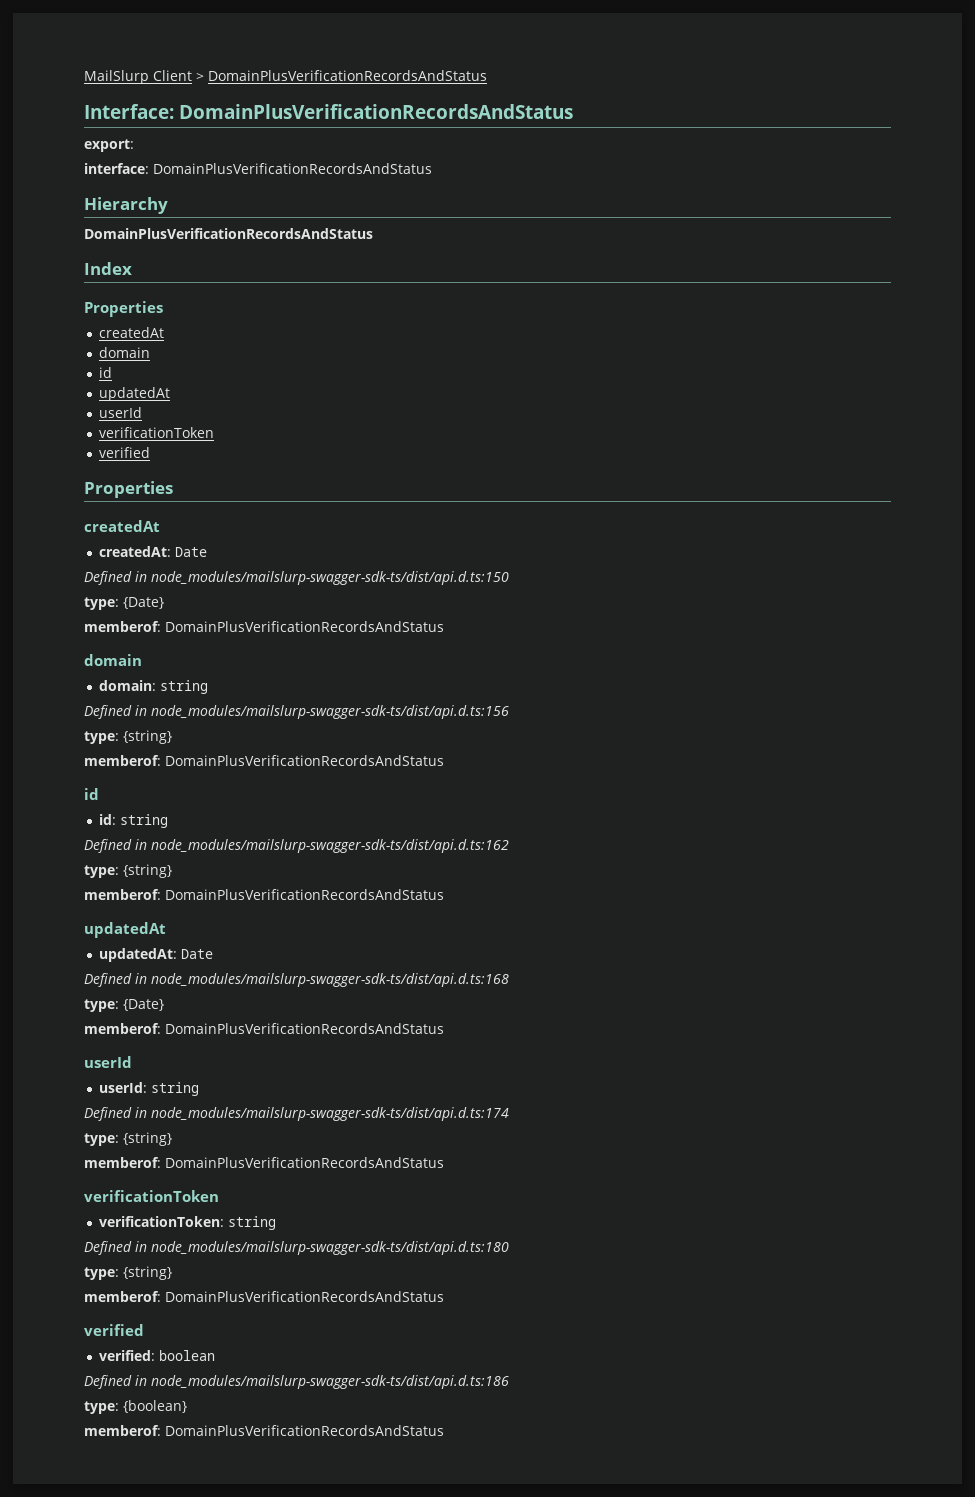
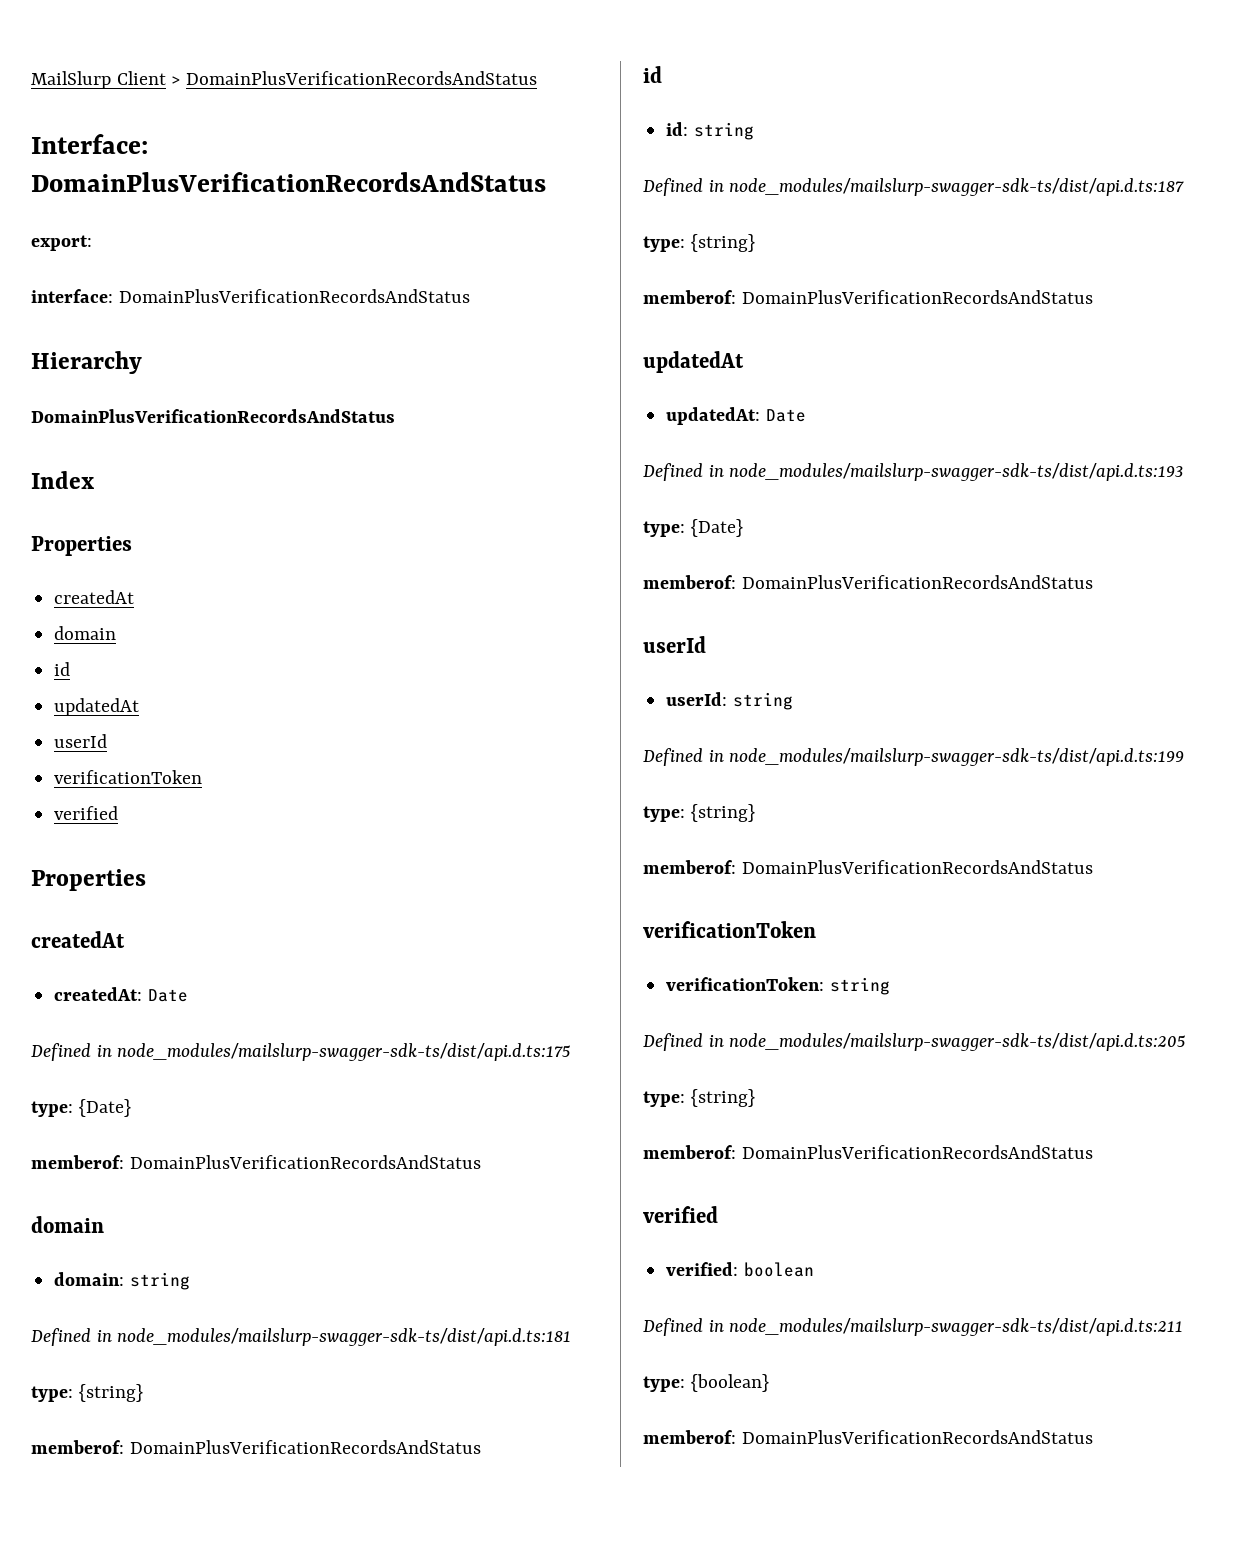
- Defined in node_modules/mailslurp-swagger-sdk-ts/dist/api.d.ts:150
+ Defined in node_modules/mailslurp-swagger-sdk-ts/dist/api.d.ts:175
- Defined in node_modules/mailslurp-swagger-sdk-ts/dist/api.d.ts:156
+ Defined in node_modules/mailslurp-swagger-sdk-ts/dist/api.d.ts:181
- Defined in node_modules/mailslurp-swagger-sdk-ts/dist/api.d.ts:162
+ Defined in node_modules/mailslurp-swagger-sdk-ts/dist/api.d.ts:187
- Defined in node_modules/mailslurp-swagger-sdk-ts/dist/api.d.ts:168
+ Defined in node_modules/mailslurp-swagger-sdk-ts/dist/api.d.ts:193
- Defined in node_modules/mailslurp-swagger-sdk-ts/dist/api.d.ts:174
+ Defined in node_modules/mailslurp-swagger-sdk-ts/dist/api.d.ts:199
- Defined in node_modules/mailslurp-swagger-sdk-ts/dist/api.d.ts:180
+ Defined in node_modules/mailslurp-swagger-sdk-ts/dist/api.d.ts:205
- Defined in node_modules/mailslurp-swagger-sdk-ts/dist/api.d.ts:186
+ Defined in node_modules/mailslurp-swagger-sdk-ts/dist/api.d.ts:211

